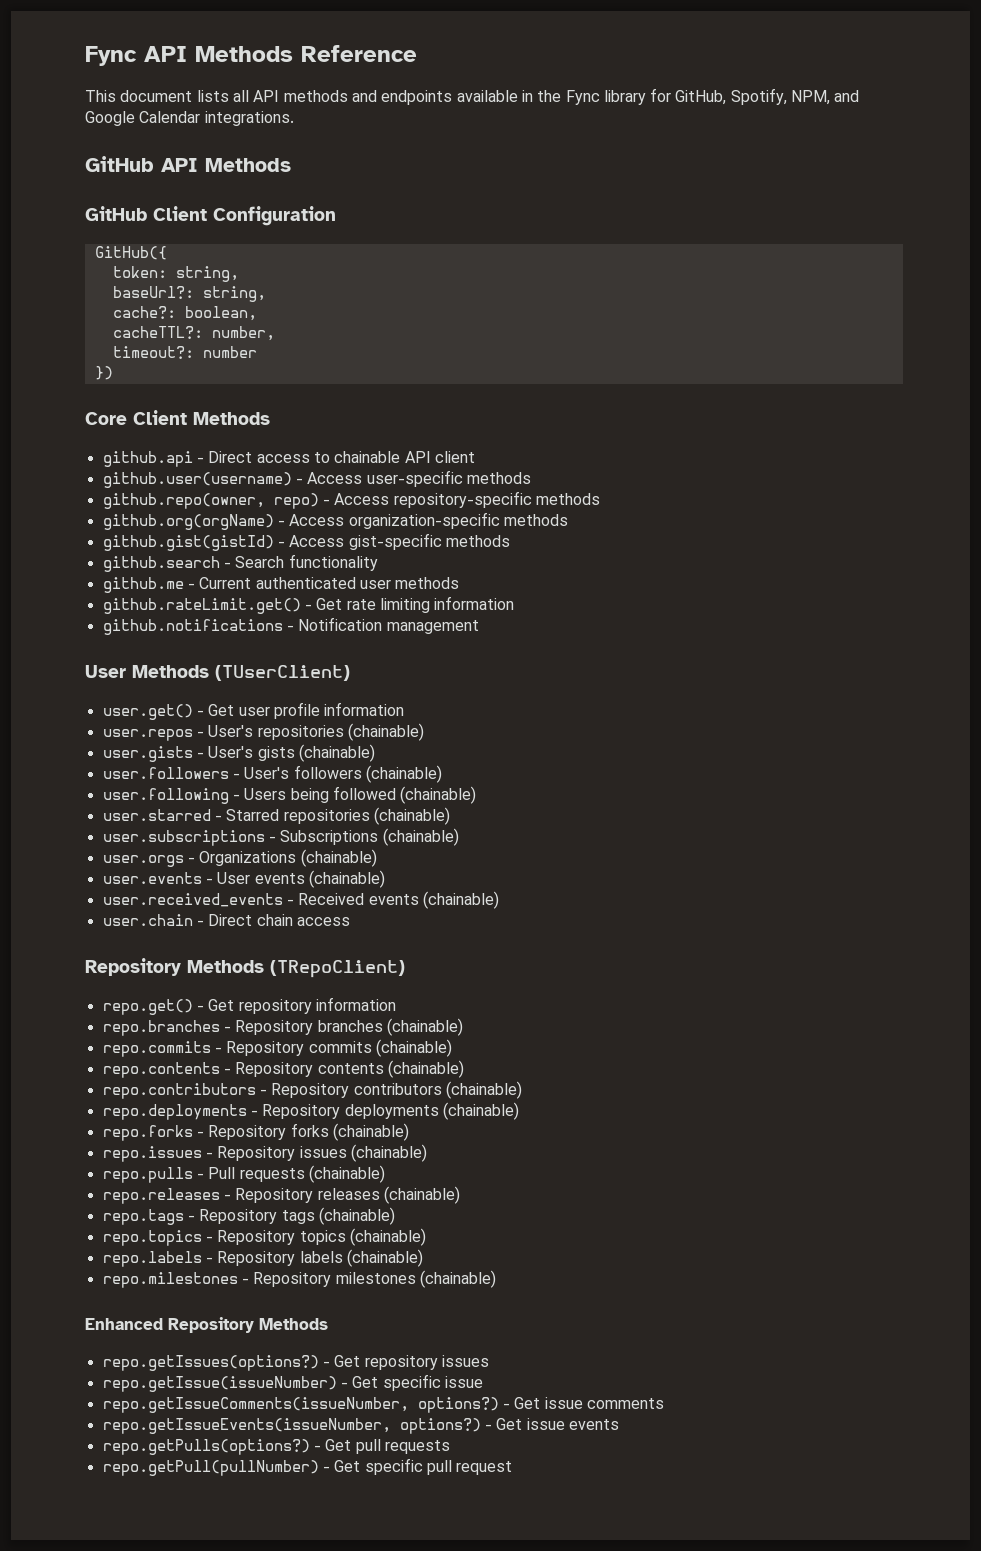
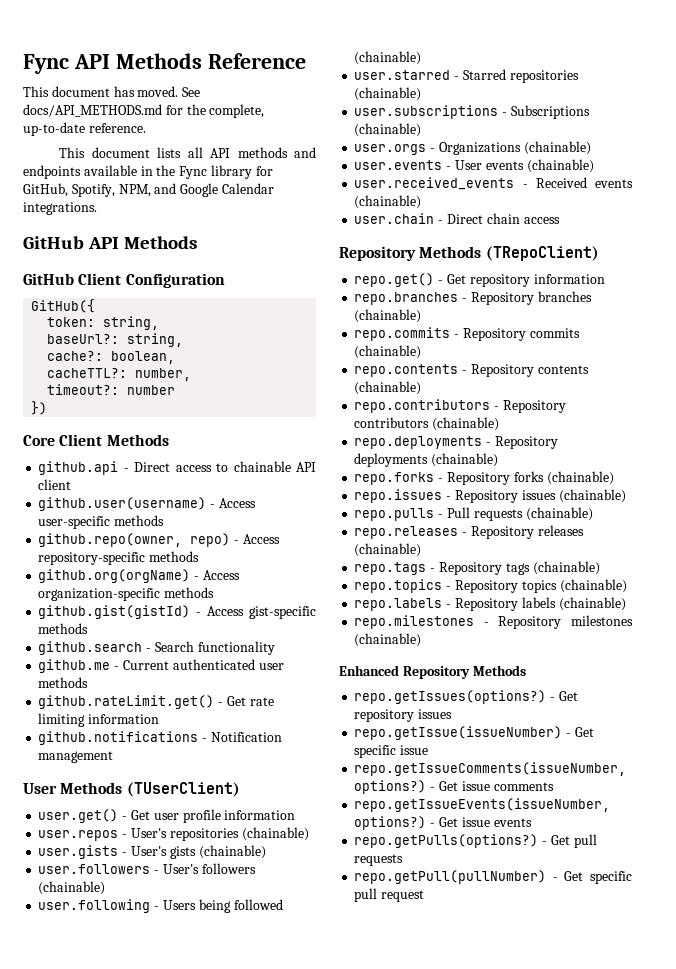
+ This document has moved. See docs/API_METHODS.md for the complete, up-to-date reference.

